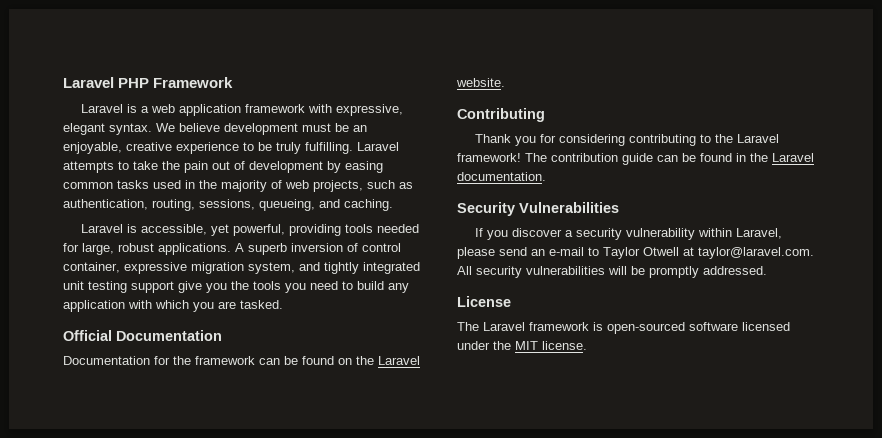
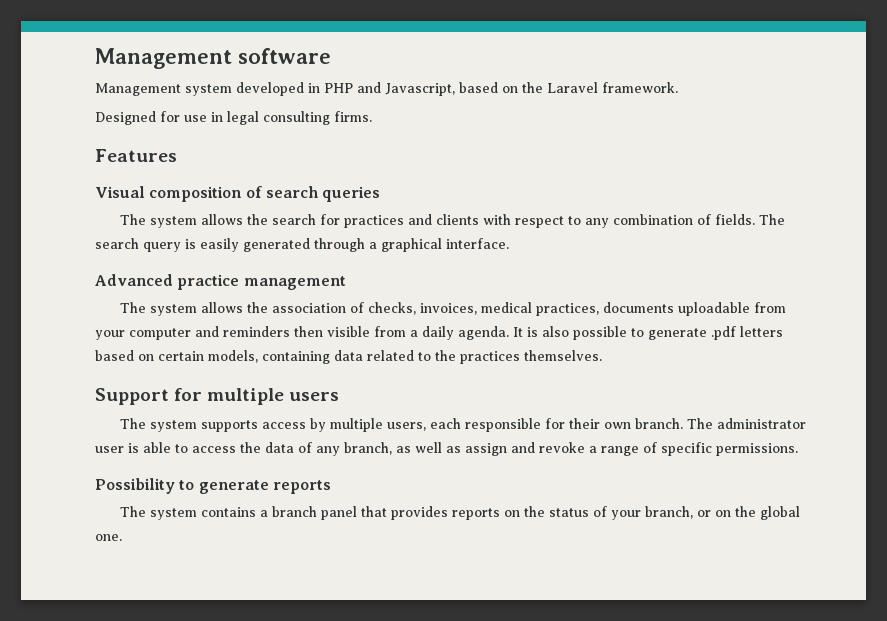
- Laravel PHP Framework
- Laravel is a web application framework with expressive, elegant syntax. We believe development must be an enjoyable, creative experience to be truly fulfilling. Laravel attempts to take the pain out of development by easing common tasks used in the majority of web projects, such as authentication, routing, sessions, queueing, and caching.
- Laravel is accessible, yet powerful, providing tools needed for large, robust applications. A superb inversion of control container, expressive migration system, and tightly integrated unit testing support give you the tools you need to build any application with which you are tasked.
- Official Documentation
- Documentation for the framework can be found on the Laravel website.
- Contributing
- Thank you for considering contributing to the Laravel framework! The contribution guide can be found in the Laravel documentation.
- Security Vulnerabilities
- If you discover a security vulnerability within Laravel, please send an e-mail to Taylor Otwell at taylor@laravel.com. All security vulnerabilities will be promptly addressed.
- License
- The Laravel framework is open-sourced software licensed under the MIT license.
+ Management software
+ Management system developed in PHP and Javascript, based on the Laravel framework.
+ Designed for use in legal consulting firms.
+ Features
+ Visual composition of search queries
+ The system allows the search for practices and clients with respect to any combination of fields. The search query is easily generated through a graphical interface.
+ Advanced practice management
+ The system allows the association of checks, invoices, medical practices, documents uploadable from your computer and reminders then visible from a daily agenda. It is also possible to generate .pdf letters based on certain models, containing data related to the practices themselves.
+ Support for multiple users
+ The system supports access by multiple users, each responsible for their own branch. The administrator user is able to access the data of any branch, as well as assign and revoke a range of specific permissions.
+ Possibility to generate reports
+ The system contains a branch panel that provides reports on the status of your branch, or on the global one.

